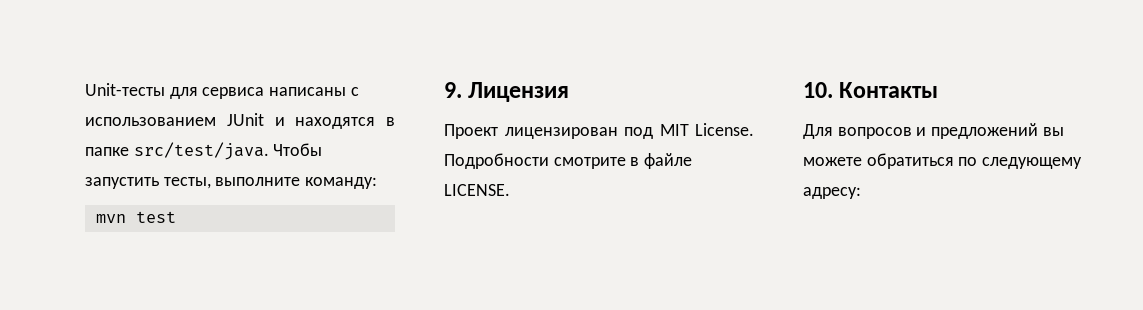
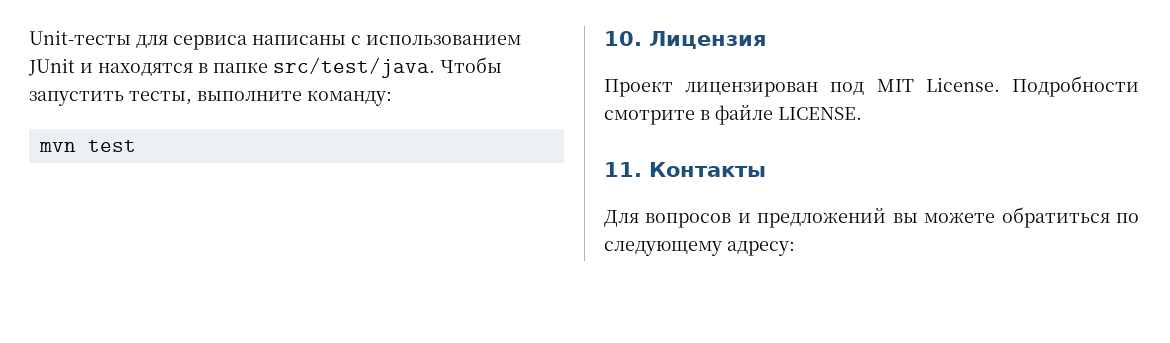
- 9. Лицензия
+ 10. Лицензия
- 10. Контакты
+ 11. Контакты

